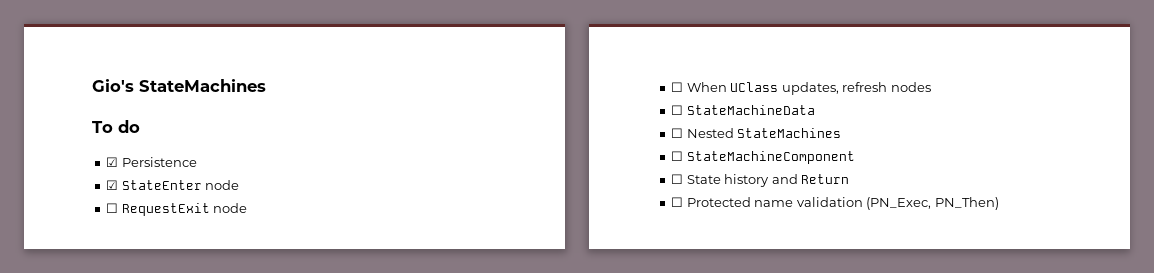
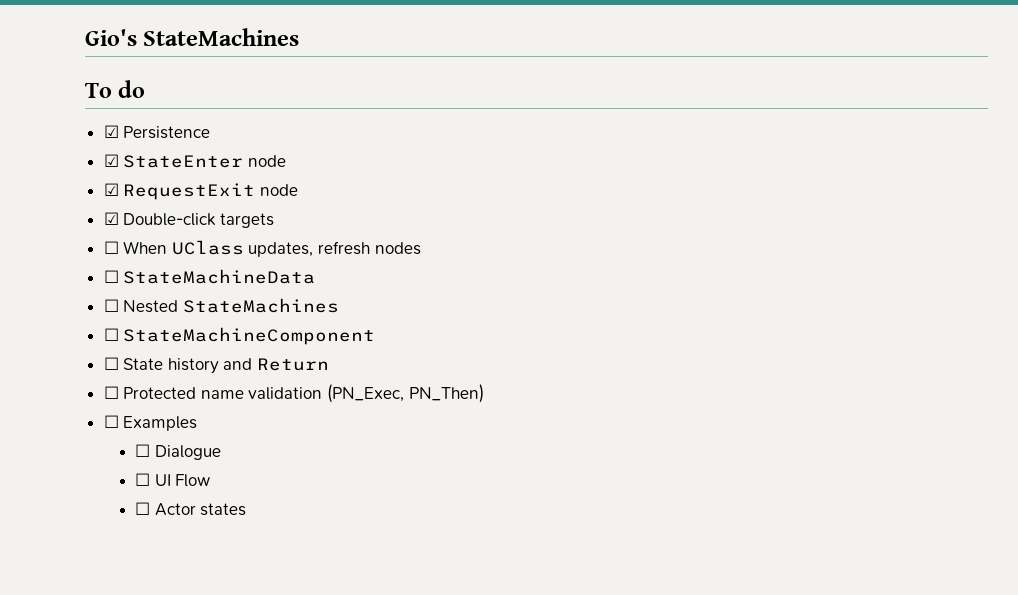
- ☐ RequestExit node
+ ☑ RequestExit node
+ ☑ Double-click targets
+ ☐ Examples
+ ☐ Dialogue
+ ☐ UI Flow
+ ☐ Actor states

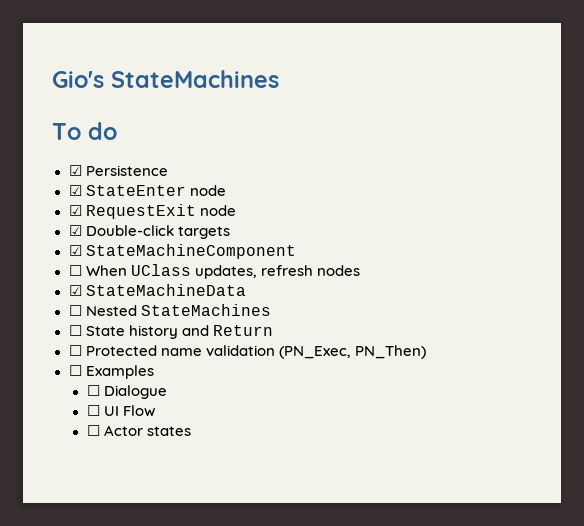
+ ☑ StateMachineComponent
- ☐ StateMachineData
+ ☑ StateMachineData
- ☐ StateMachineComponent

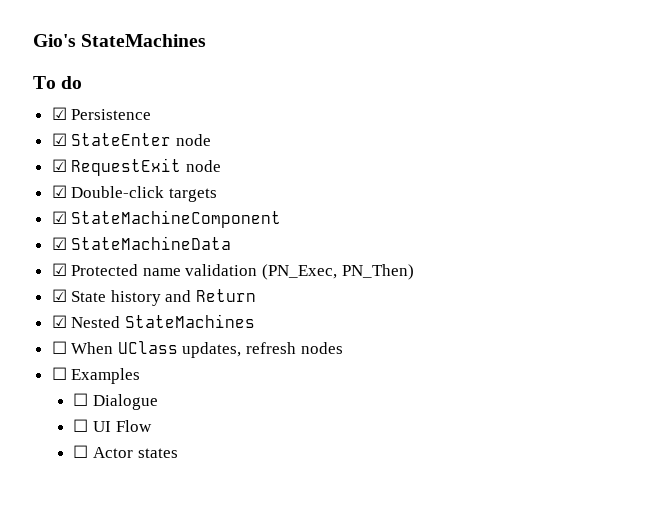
+ ☑ StateMachineData
+ ☑ Protected name validation (PN_Exec, PN_Then)
+ ☑ State history and Return
+ ☑ Nested StateMachines
- ☑ StateMachineData
- ☐ Nested StateMachines
- ☐ State history and Return
- ☐ Protected name validation (PN_Exec, PN_Then)

